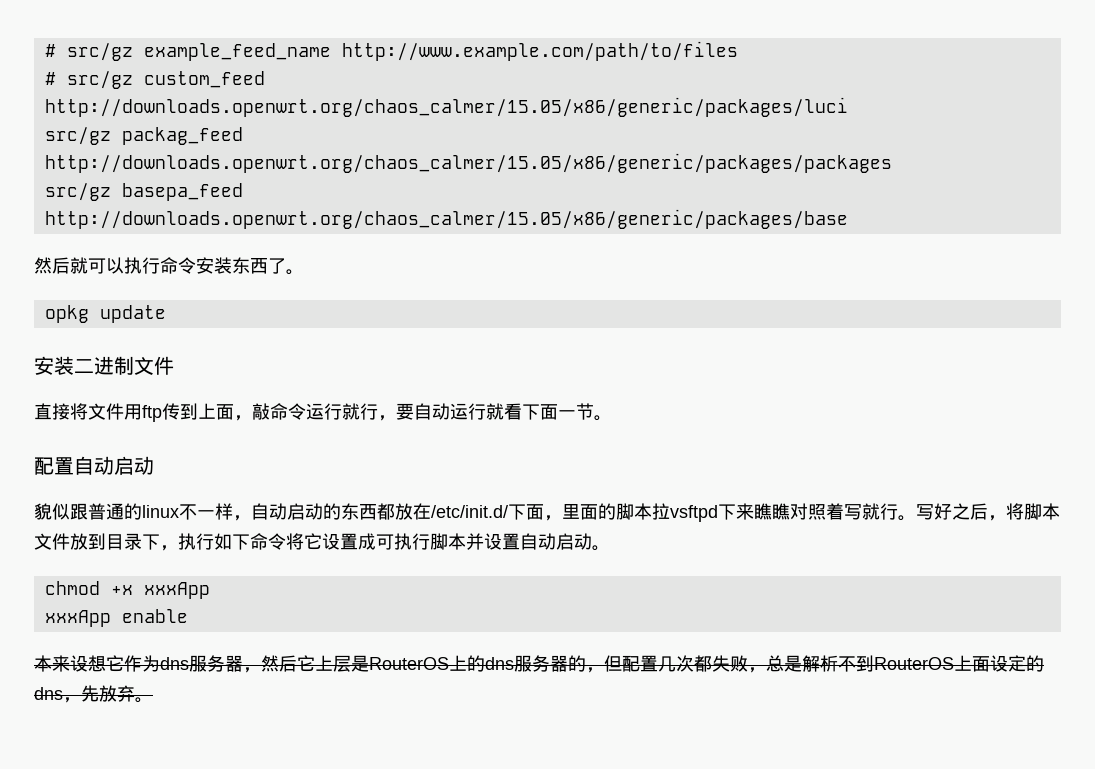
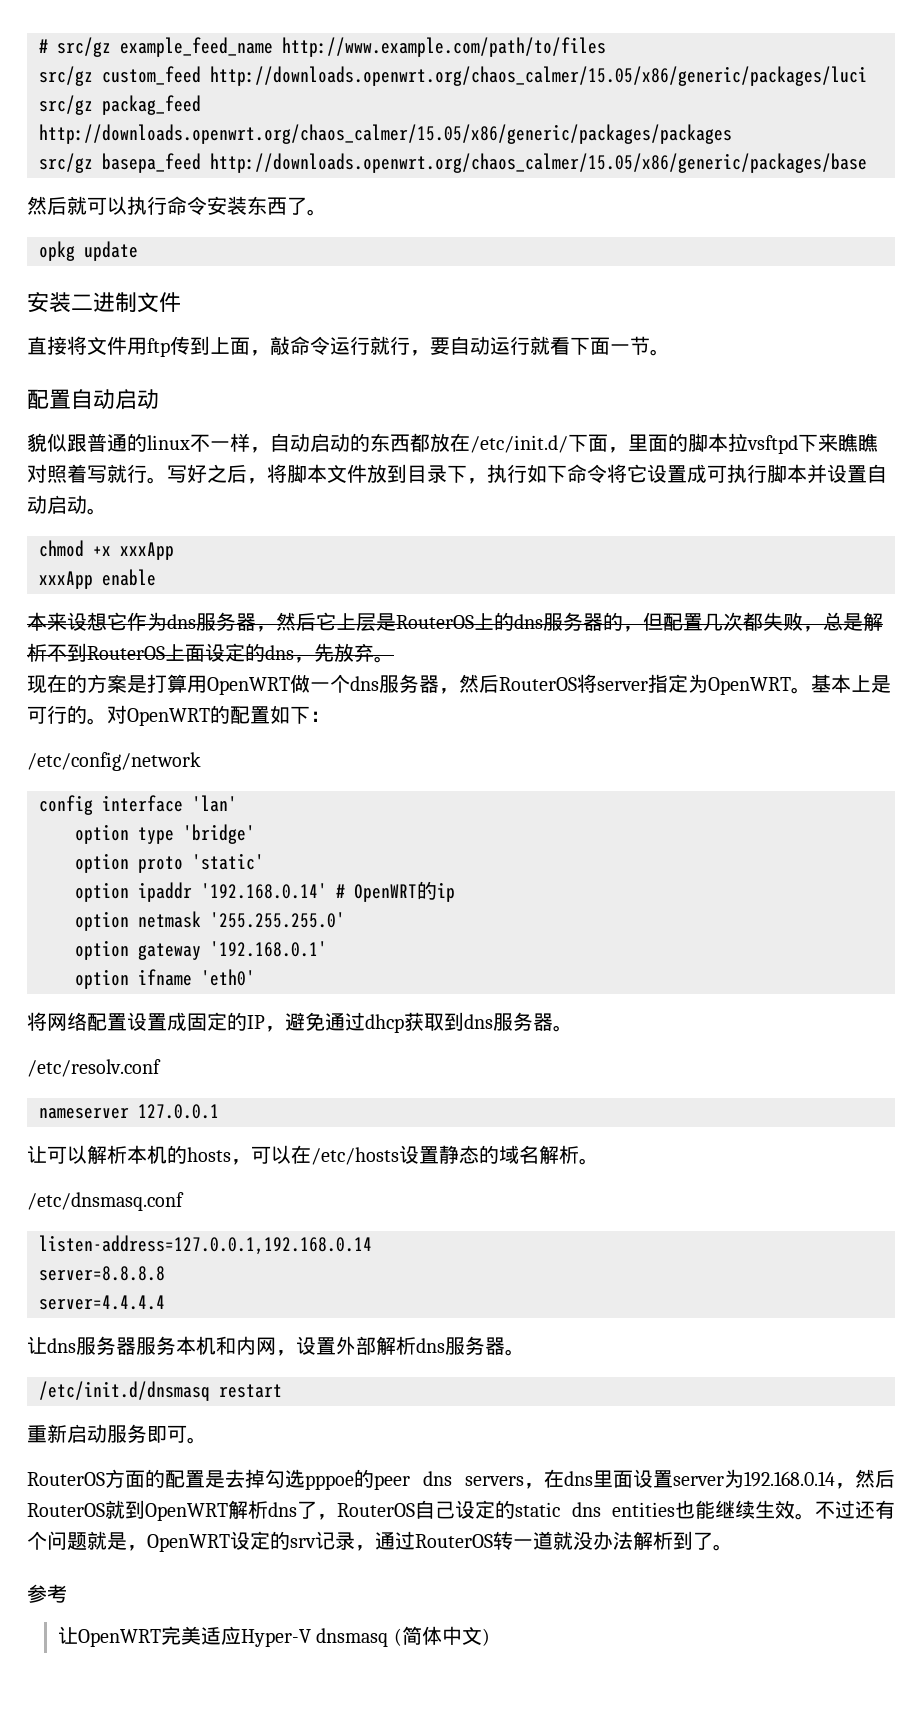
- # src/gz custom_feed http://downloads.openwrt.org/chaos_calmer/15.05/x86/generic/packages/luci
+ src/gz custom_feed http://downloads.openwrt.org/chaos_calmer/15.05/x86/generic/packages/luci
+ 现在的方案是打算用OpenWRT做一个dns服务器，然后RouterOS将server指定为OpenWRT。基本上是可行的。对OpenWRT的配置如下：
+ /etc/config/network
+ config interface 'lan'
+ option type 'bridge'
+ option proto 'static'
+ option ipaddr '192.168.0.14' # OpenWRT的ip
+ option netmask '255.255.255.0'
+ option gateway '192.168.0.1'
+ option ifname 'eth0'
+ 将网络配置设置成固定的IP，避免通过dhcp获取到dns服务器。
+ /etc/resolv.conf
+ nameserver 127.0.0.1
+ 让可以解析本机的hosts，可以在/etc/hosts设置静态的域名解析。
+ /etc/dnsmasq.conf
+ listen-address=127.0.0.1,192.168.0.14
+ server=8.8.8.8
+ server=4.4.4.4
+ 让dns服务器服务本机和内网，设置外部解析dns服务器。
+ /etc/init.d/dnsmasq restart
+ 重新启动服务即可。
+ RouterOS方面的配置是去掉勾选pppoe的peer dns servers，在dns里面设置server为192.168.0.14，然后RouterOS就到OpenWRT解析dns了，RouterOS自己设定的static dns entities也能继续生效。不过还有个问题就是，OpenWRT设定的srv记录，通过RouterOS转一道就没办法解析到了。
+ 参考
+ 让OpenWRT完美适应Hyper-V dnsmasq (简体中文)

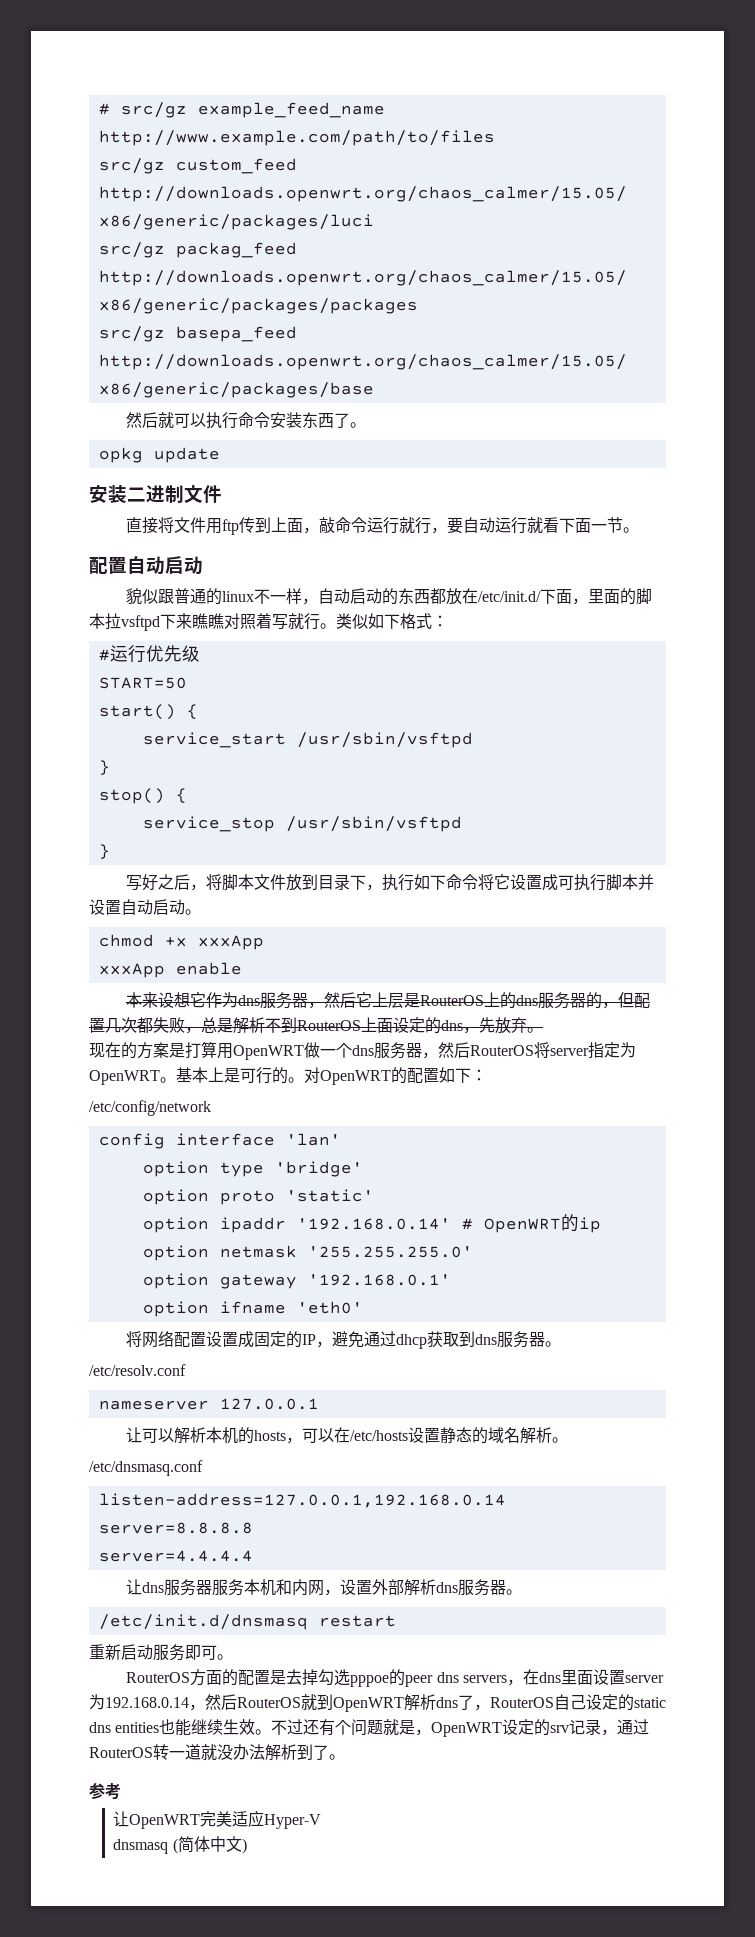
- 貌似跟普通的linux不一样，自动启动的东西都放在/etc/init.d/下面，里面的脚本拉vsftpd下来瞧瞧对照着写就行。写好之后，将脚本文件放到目录下，执行如下命令将它设置成可执行脚本并设置自动启动。
+ 貌似跟普通的linux不一样，自动启动的东西都放在/etc/init.d/下面，里面的脚本拉vsftpd下来瞧瞧对照着写就行。类似如下格式：
+ #运行优先级
+ START=50
+ start() {
+ service_start /usr/sbin/vsftpd
+ }
+ stop() {
+ service_stop /usr/sbin/vsftpd
+ }
+ 写好之后，将脚本文件放到目录下，执行如下命令将它设置成可执行脚本并设置自动启动。
- 让OpenWRT完美适应Hyper-V dnsmasq (简体中文)
+ 让OpenWRT完美适应Hyper-V
+ dnsmasq (简体中文)

